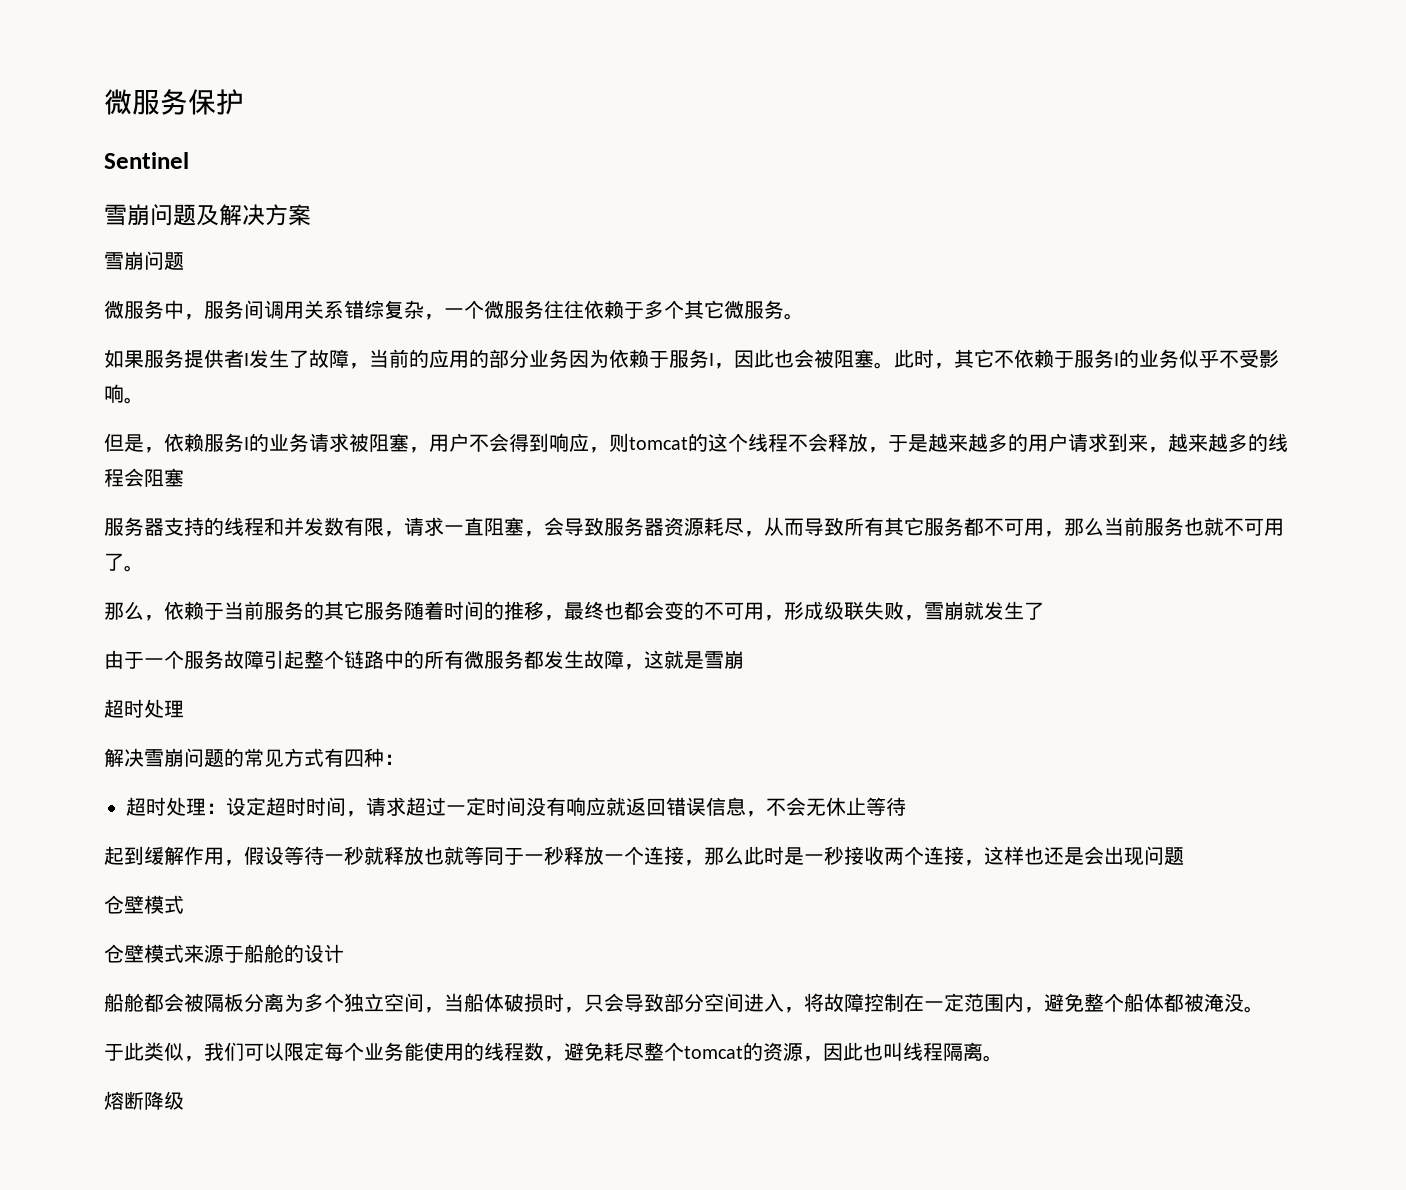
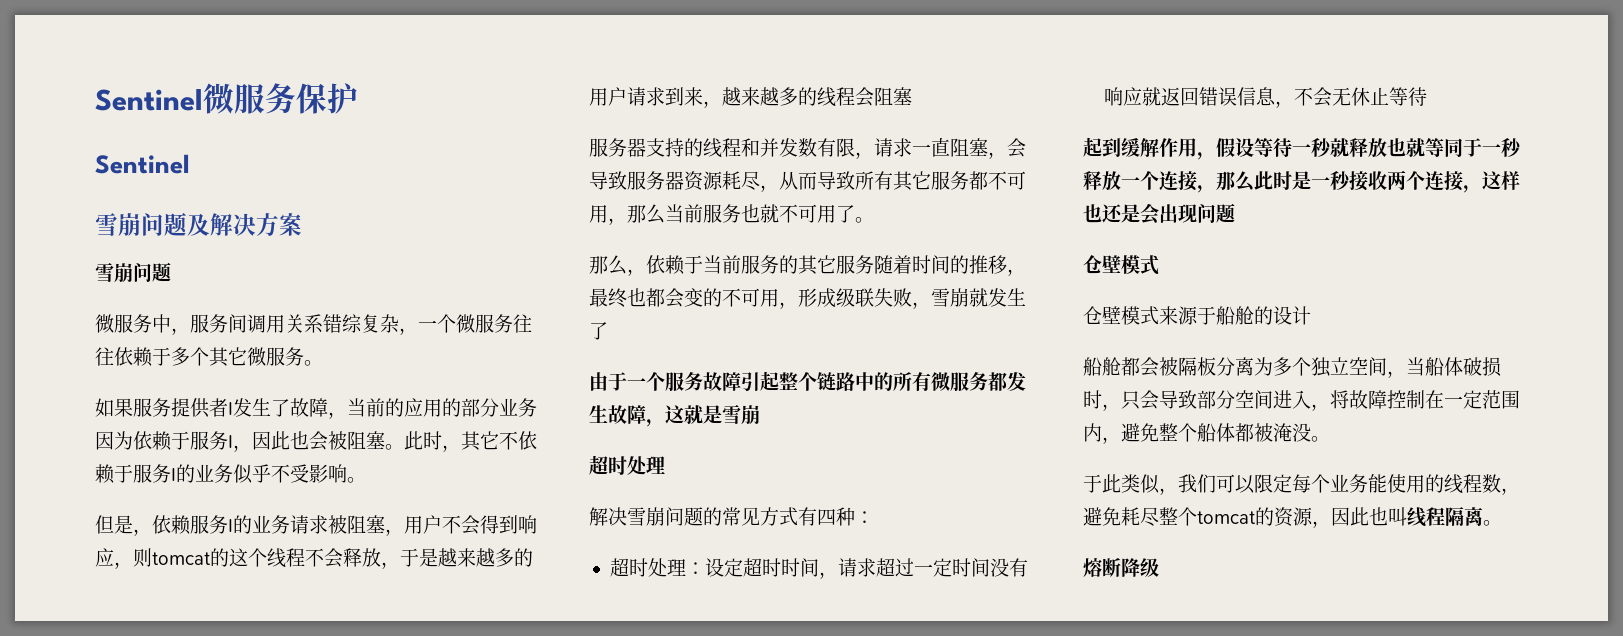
- 微服务保护
+ Sentinel微服务保护

